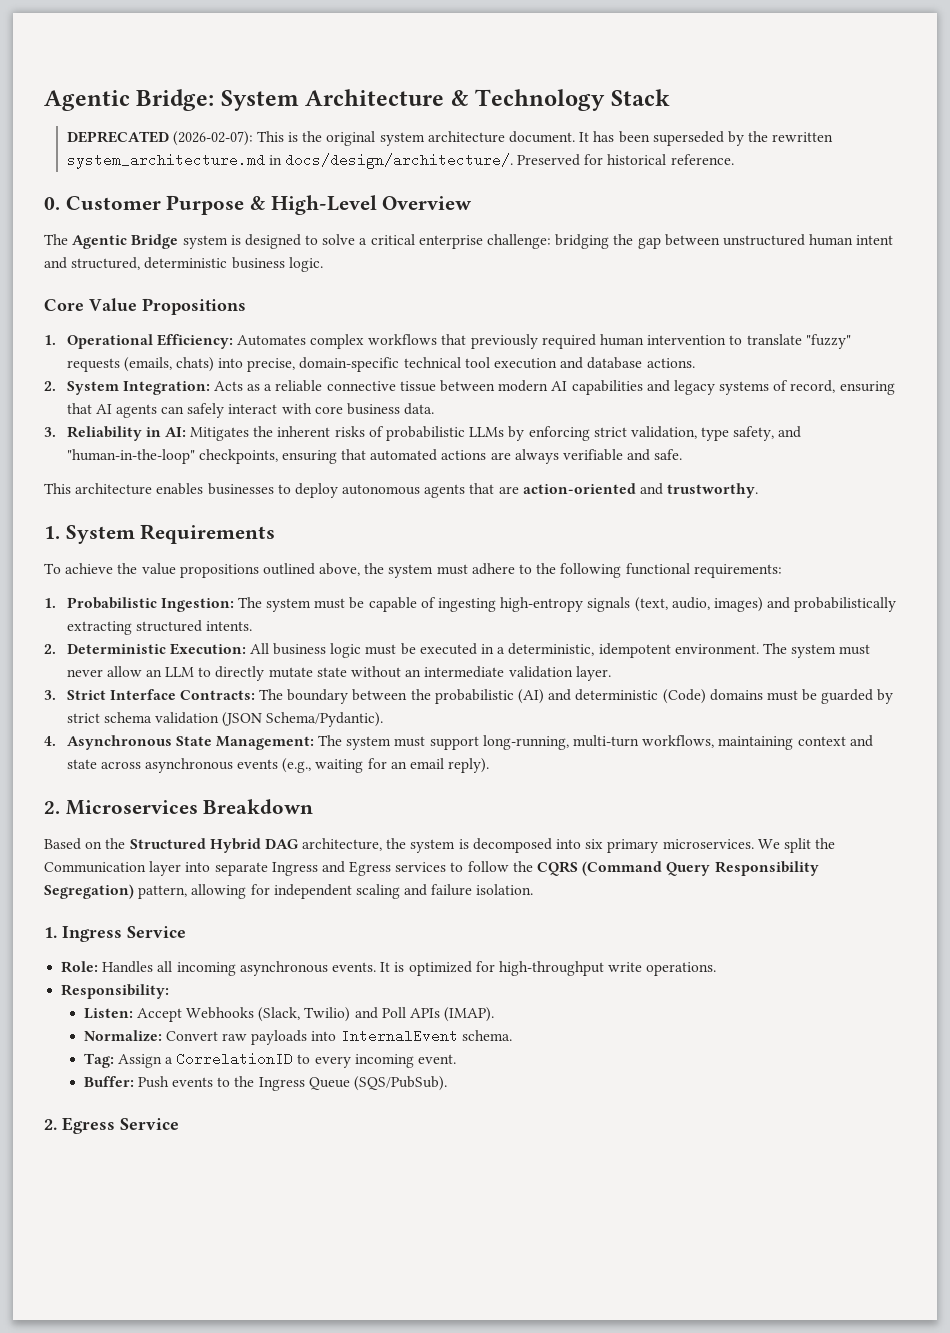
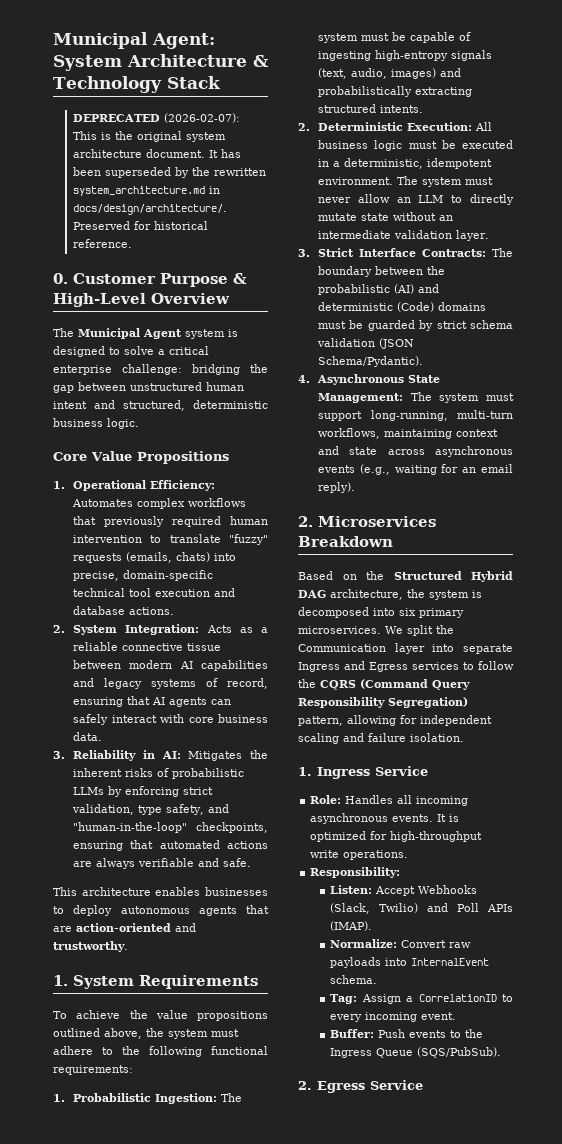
- Agentic Bridge: System Architecture & Technology Stack
+ Municipal Agent: System Architecture & Technology Stack
- The Agentic Bridge system is designed to solve a critical enterprise challenge: bridging the gap between unstructured human intent and structured, deterministic business logic.
+ The Municipal Agent system is designed to solve a critical enterprise challenge: bridging the gap between unstructured human intent and structured, deterministic business logic.

